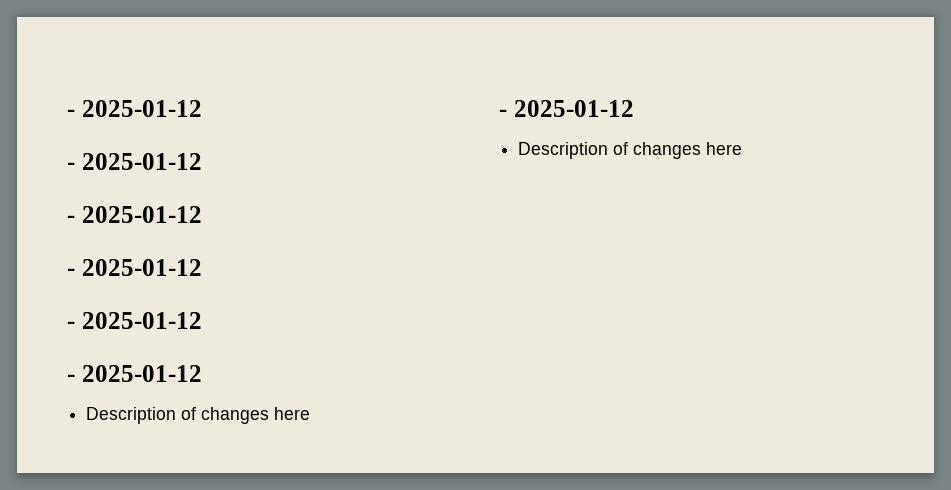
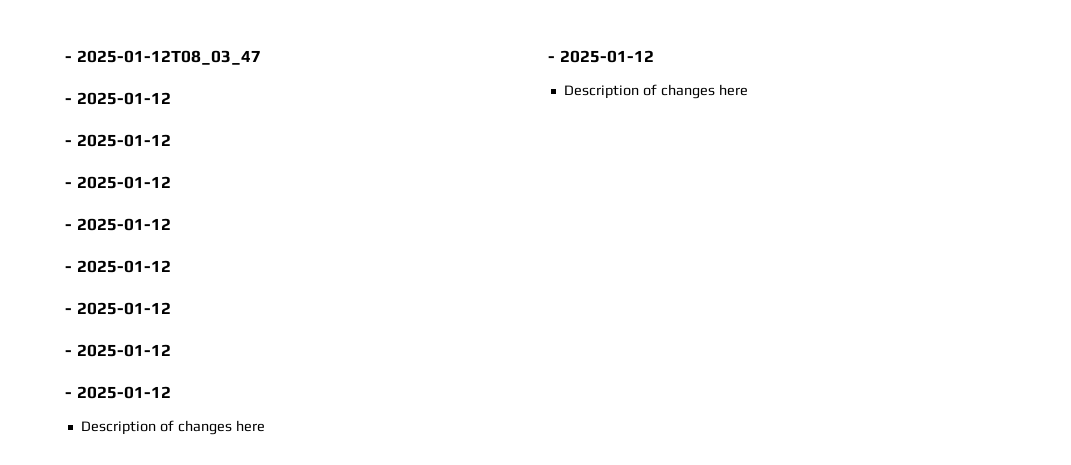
+ - 2025-01-12T08_03_47
+ - 2025-01-12
+ - 2025-01-12

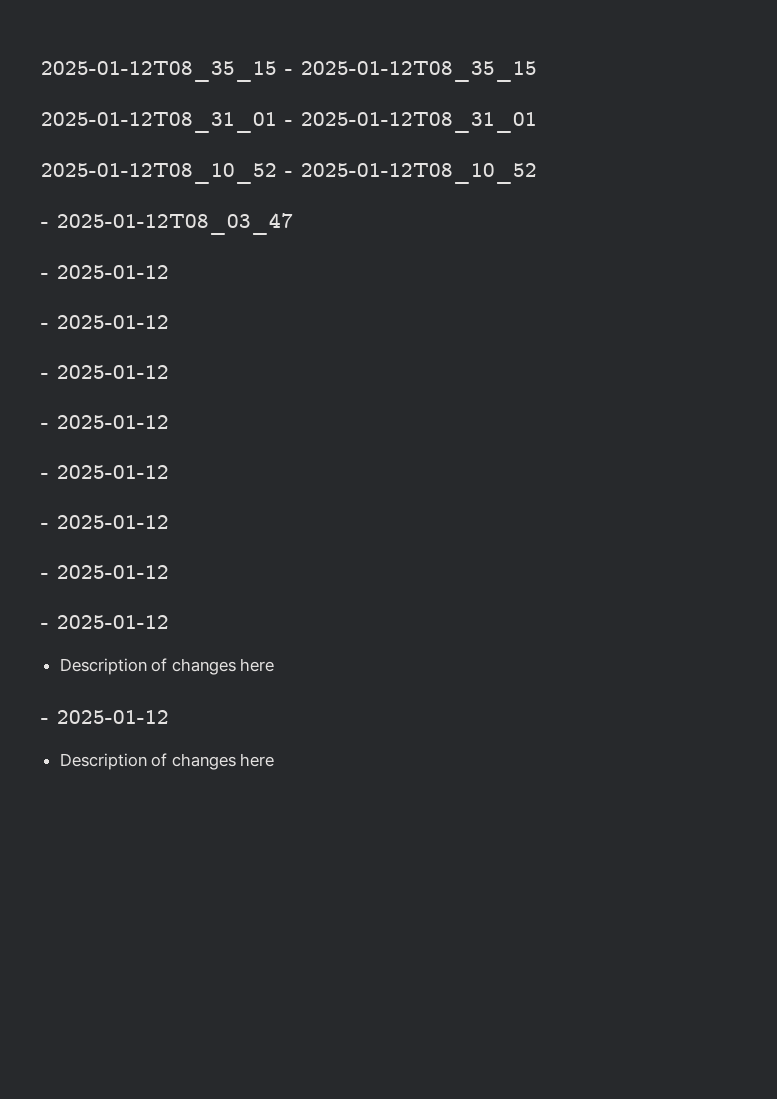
+ 2025-01-12T08_35_15 - 2025-01-12T08_35_15
+ 2025-01-12T08_31_01 - 2025-01-12T08_31_01
+ 2025-01-12T08_10_52 - 2025-01-12T08_10_52

